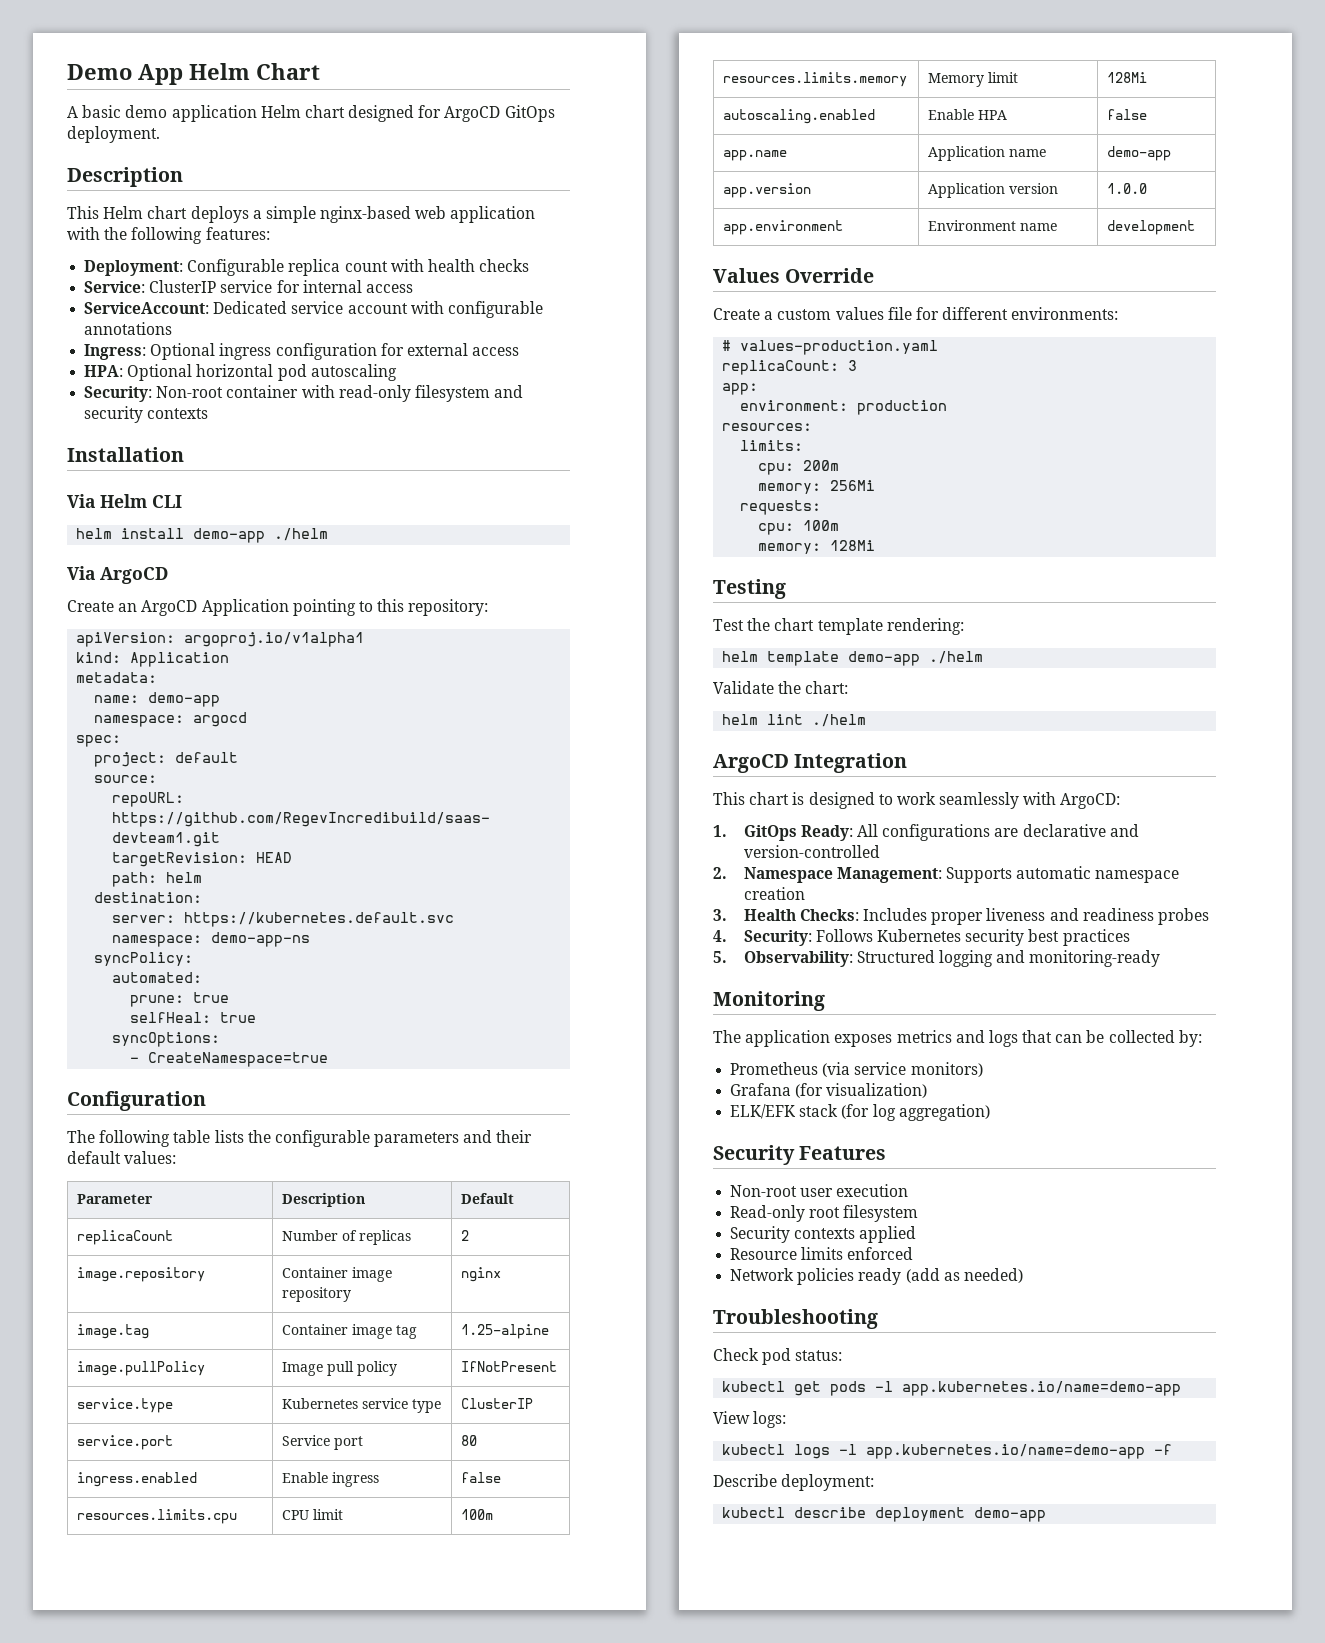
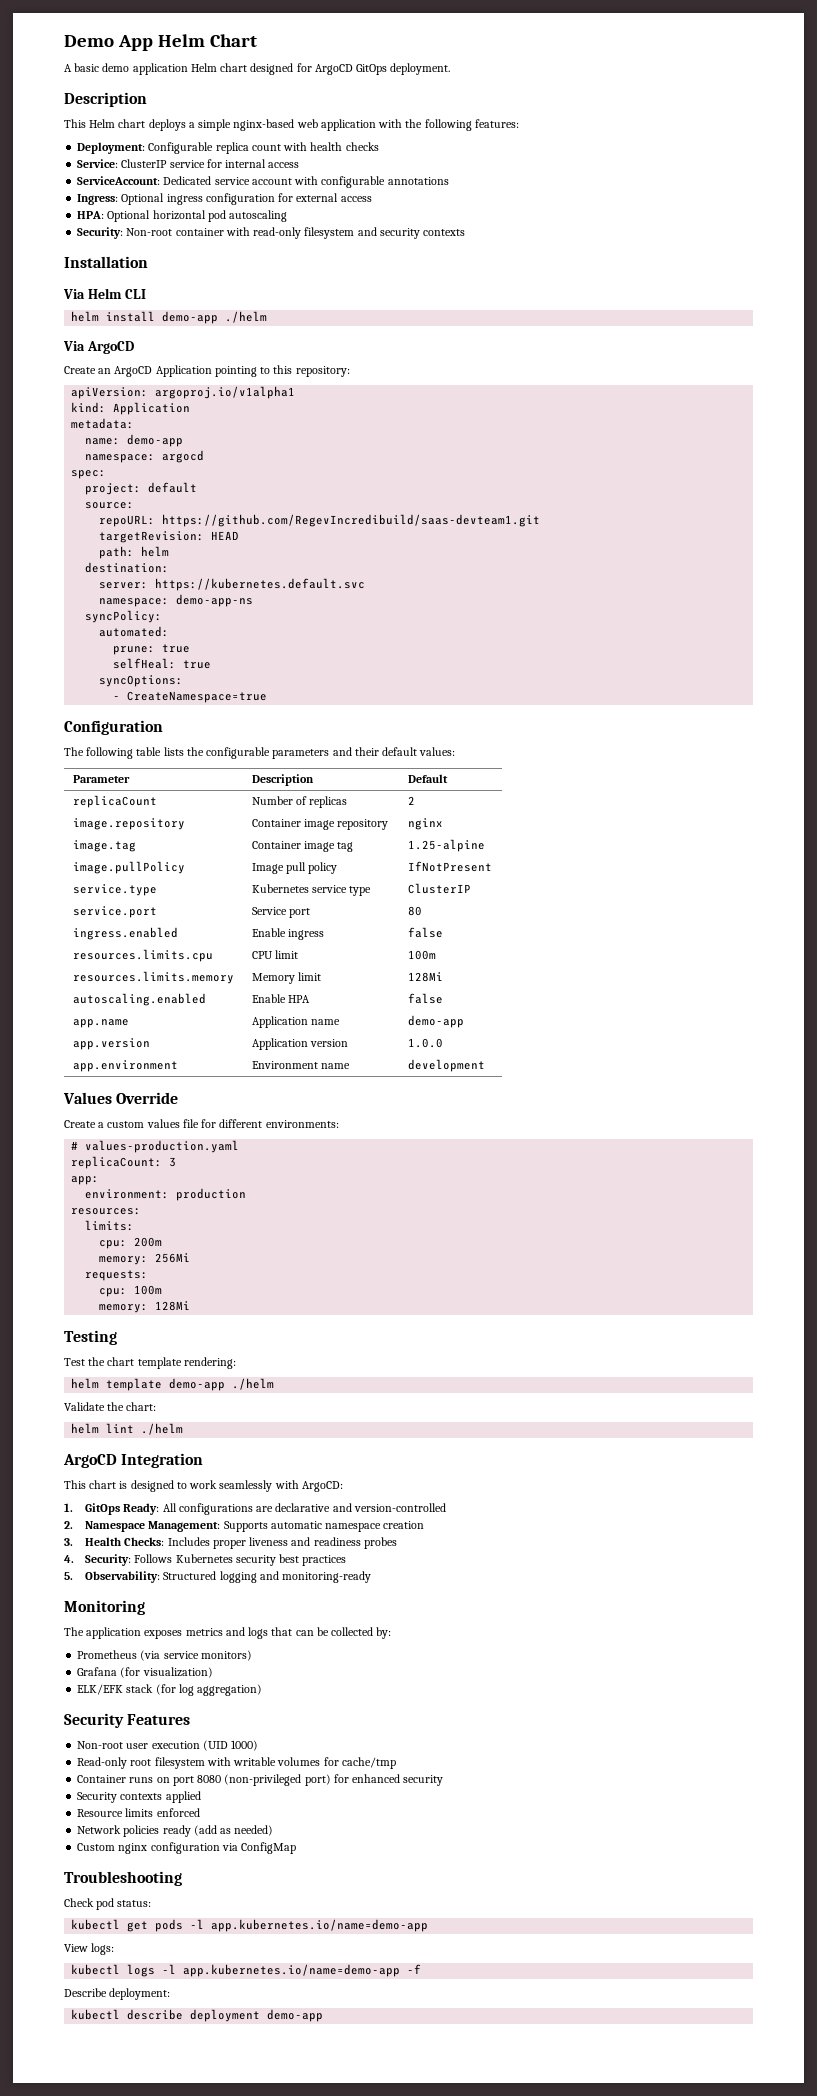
- Non-root user execution
+ Non-root user execution (UID 1000)
- Read-only root filesystem
+ Read-only root filesystem with writable volumes for cache/tmp
+ Container runs on port 8080 (non-privileged port) for enhanced security
+ Custom nginx configuration via ConfigMap

